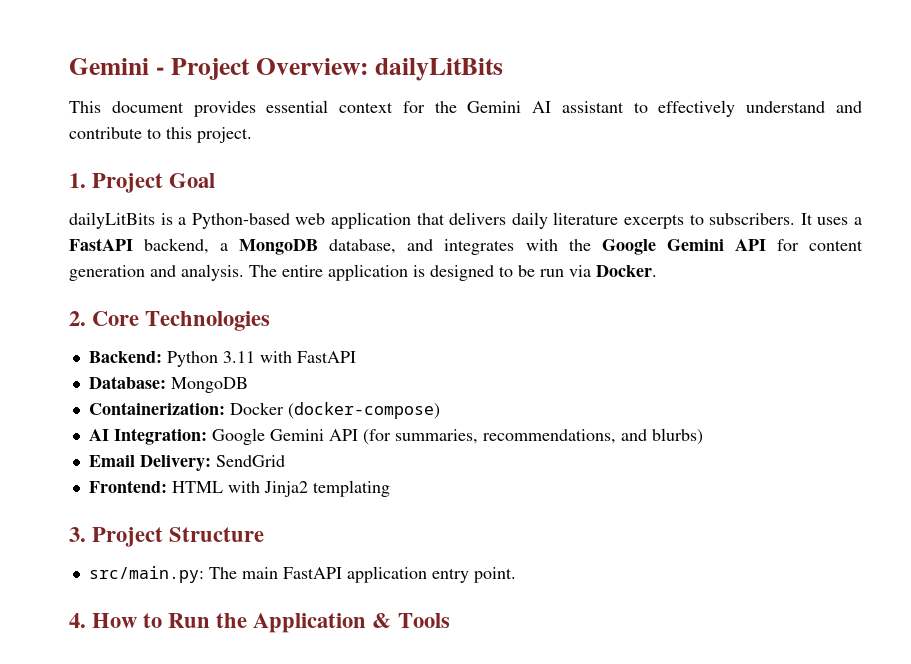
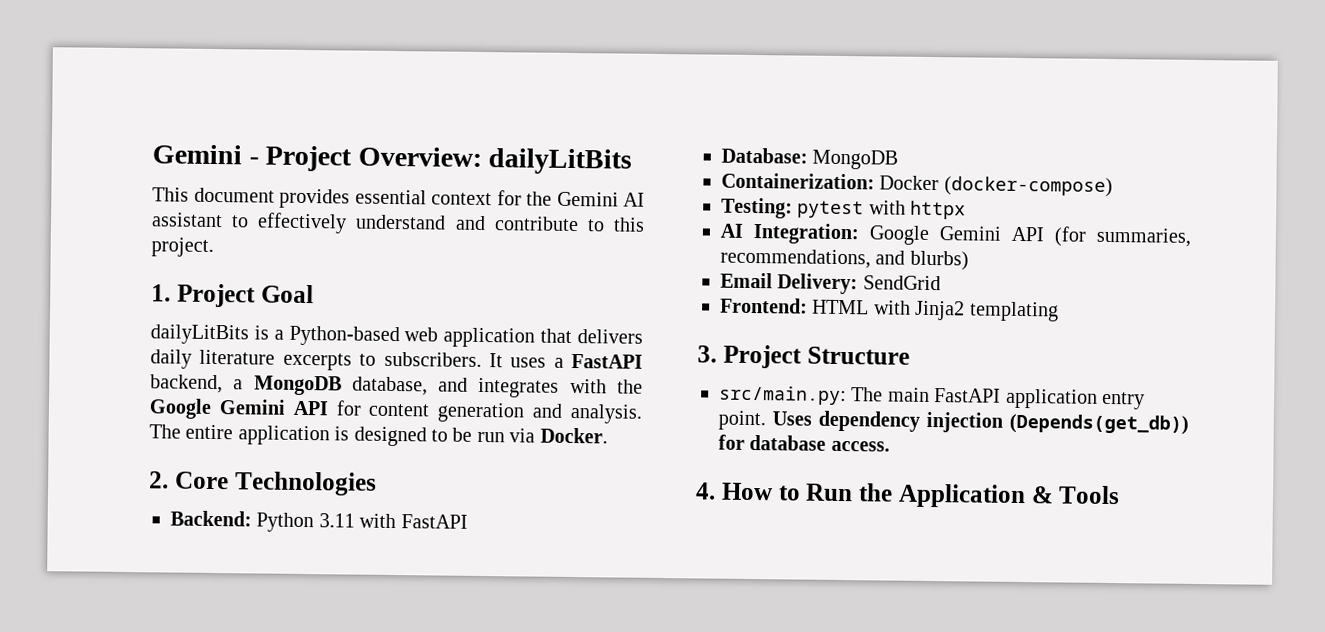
+ Testing: pytest with httpx
+ Uses dependency injection (Depends(get_db)) for database access.

